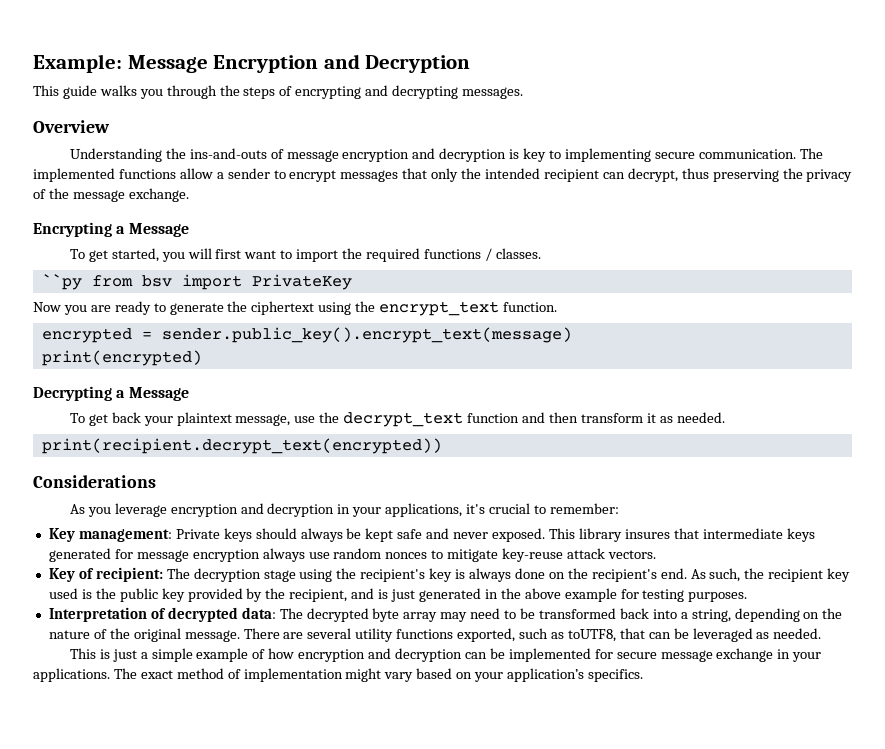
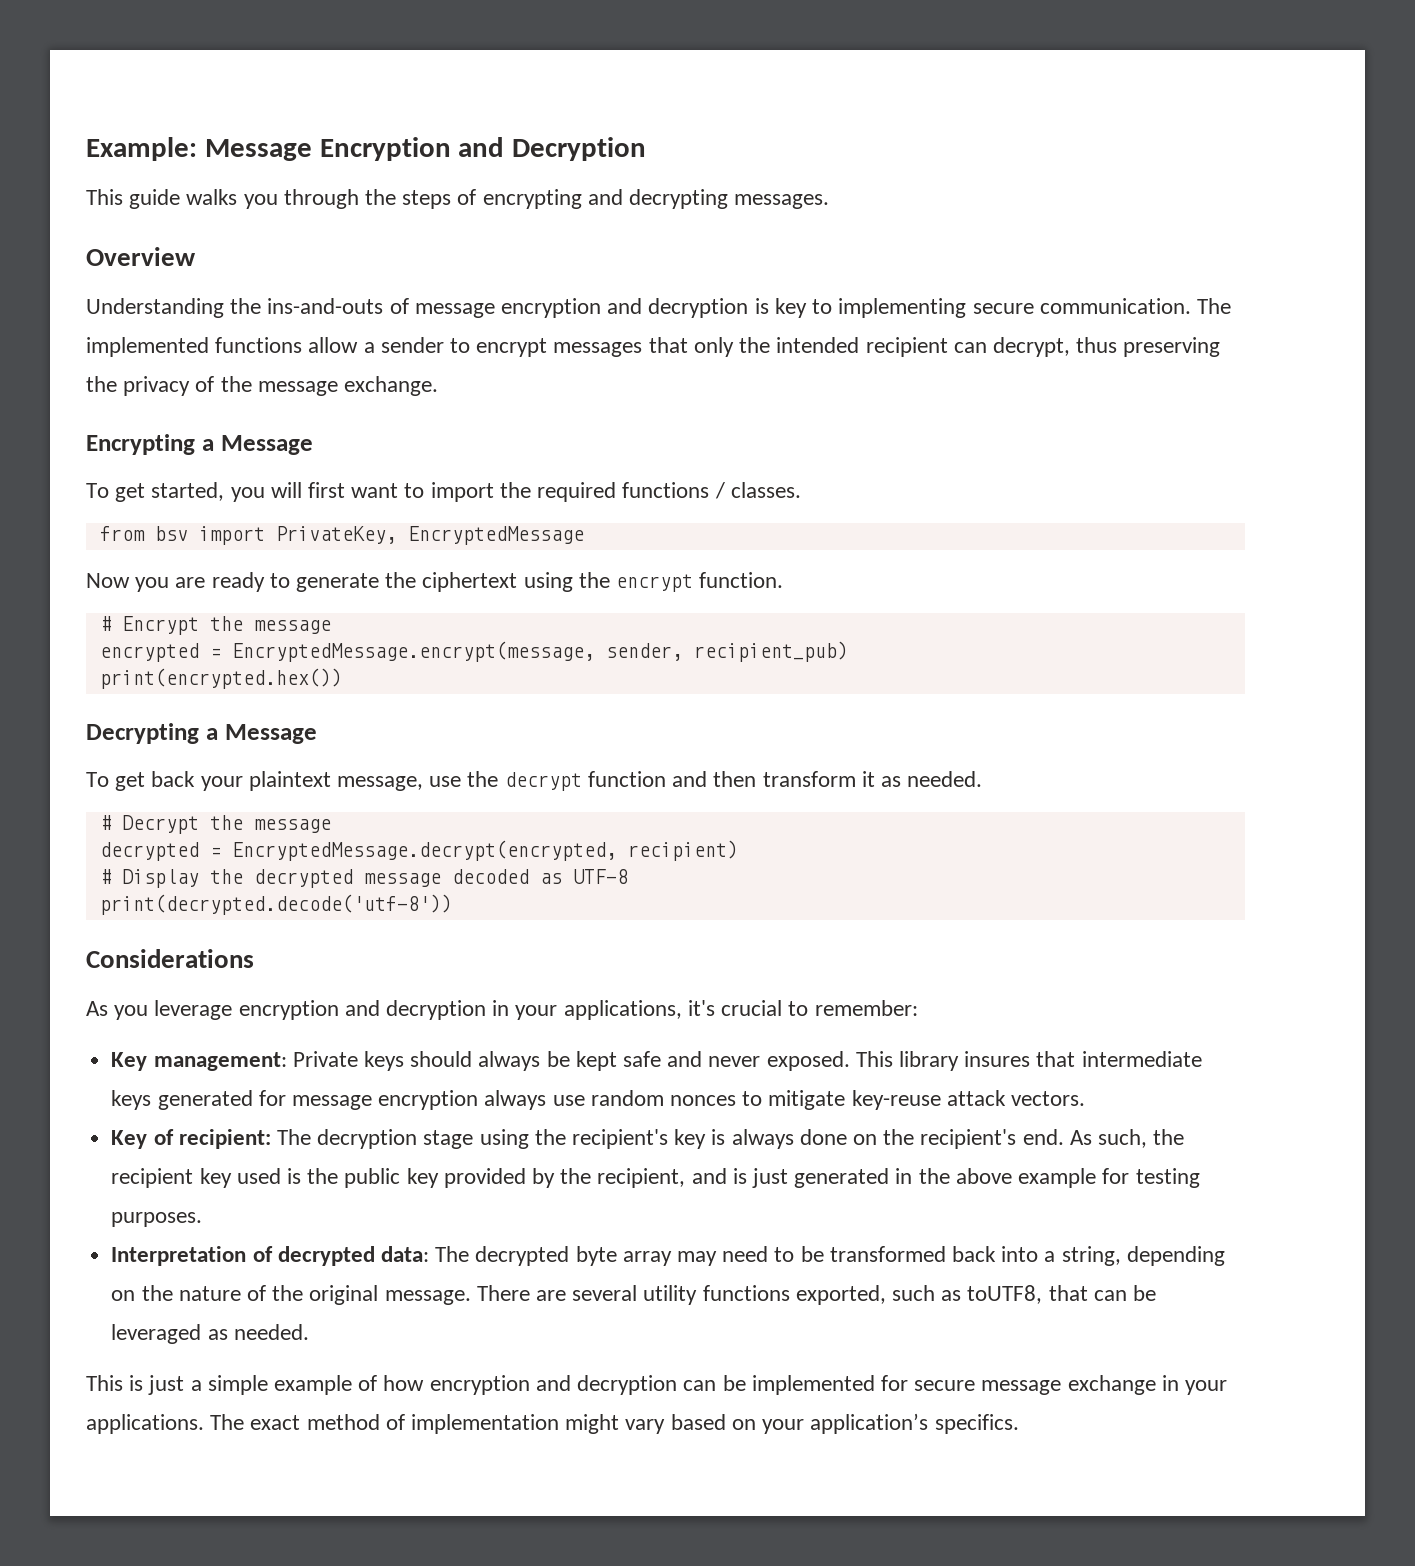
- ``py from bsv import PrivateKey
+ from bsv import PrivateKey, EncryptedMessage
- Now you are ready to generate the ciphertext using the encrypt_text function.
+ Now you are ready to generate the ciphertext using the encrypt function.
- encrypted = sender.public_key().encrypt_text(message)
- print(encrypted)
+ # Encrypt the message
+ encrypted = EncryptedMessage.encrypt(message, sender, recipient_pub)
+ print(encrypted.hex())
- To get back your plaintext message, use the decrypt_text function and then transform it as needed.
+ To get back your plaintext message, use the decrypt function and then transform it as needed.
- print(recipient.decrypt_text(encrypted))
+ # Decrypt the message
+ decrypted = EncryptedMessage.decrypt(encrypted, recipient)
+ # Display the decrypted message decoded as UTF-8
+ print(decrypted.decode('utf-8'))

